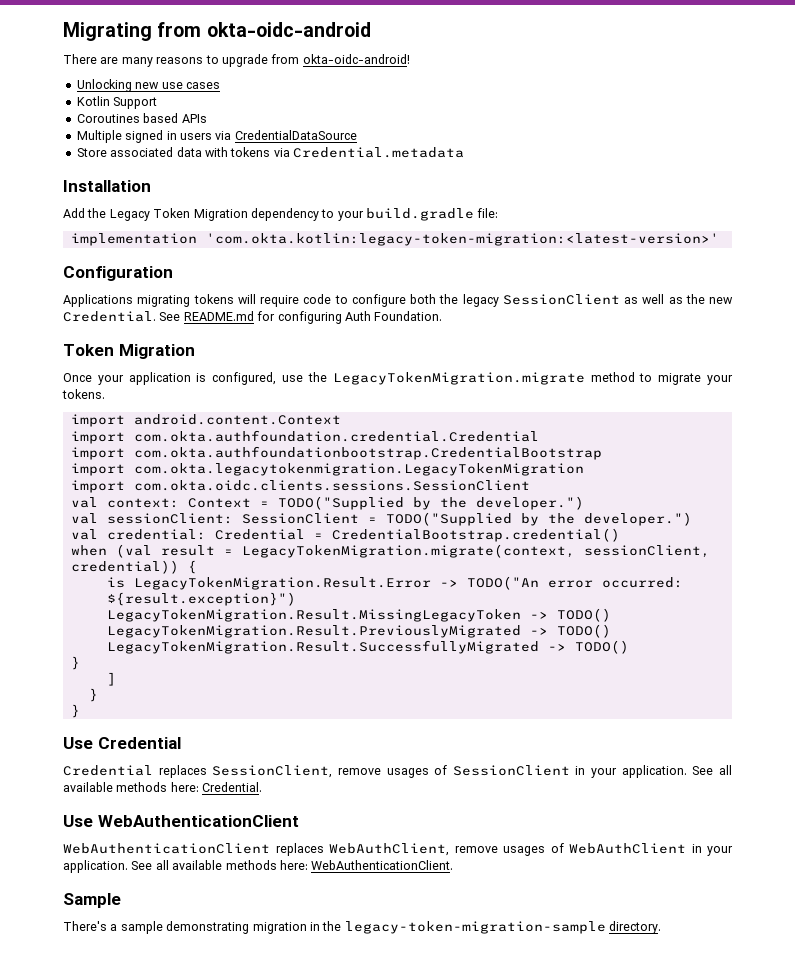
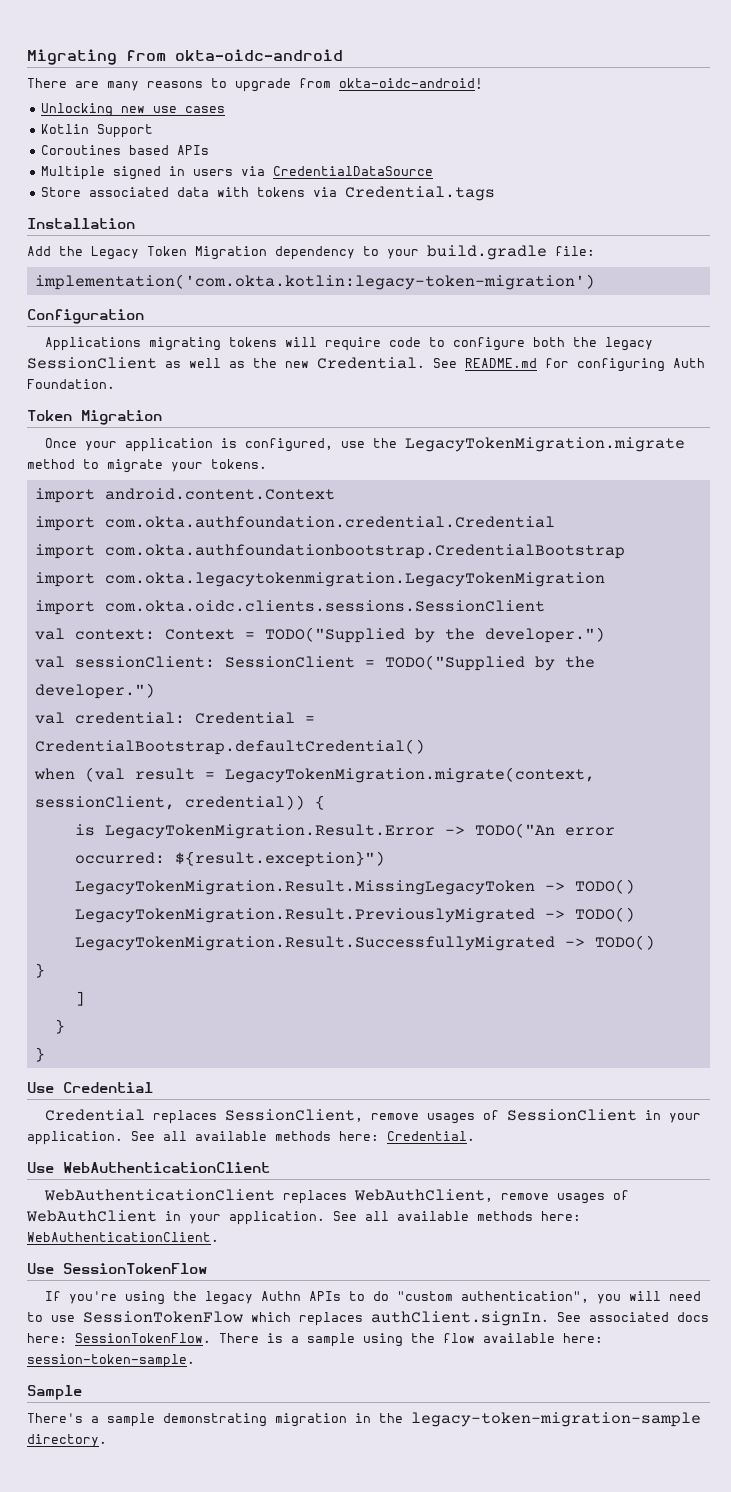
- Store associated data with tokens via Credential.metadata
+ Store associated data with tokens via Credential.tags
- implementation 'com.okta.kotlin:legacy-token-migration:<latest-version>'
+ implementation('com.okta.kotlin:legacy-token-migration')
- val credential: Credential = CredentialBootstrap.credential()
+ val credential: Credential = CredentialBootstrap.defaultCredential()
+ Use SessionTokenFlow
+ If you're using the legacy Authn APIs to do "custom authentication", you will need to use SessionTokenFlow which replaces authClient.signIn. See associated docs here: SessionTokenFlow. There is a sample using the flow available here: session-token-sample.

